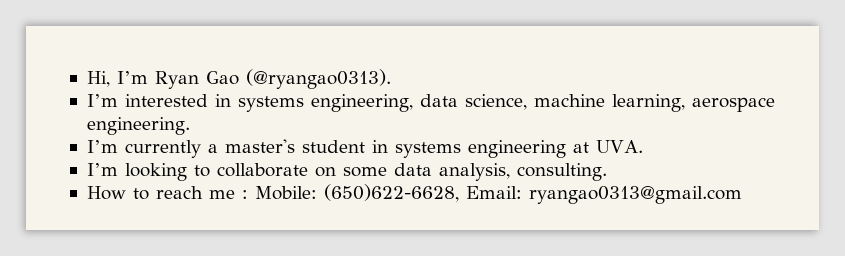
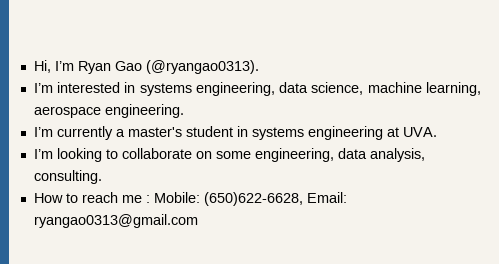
- I’m looking to collaborate on some data analysis, consulting.
+ I’m looking to collaborate on some engineering, data analysis, consulting.

